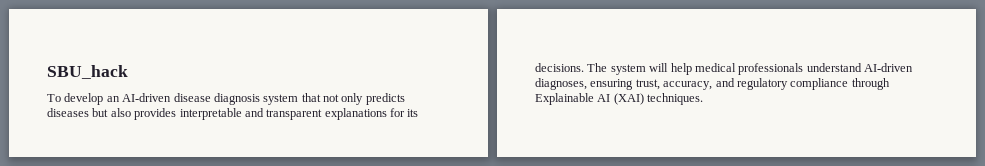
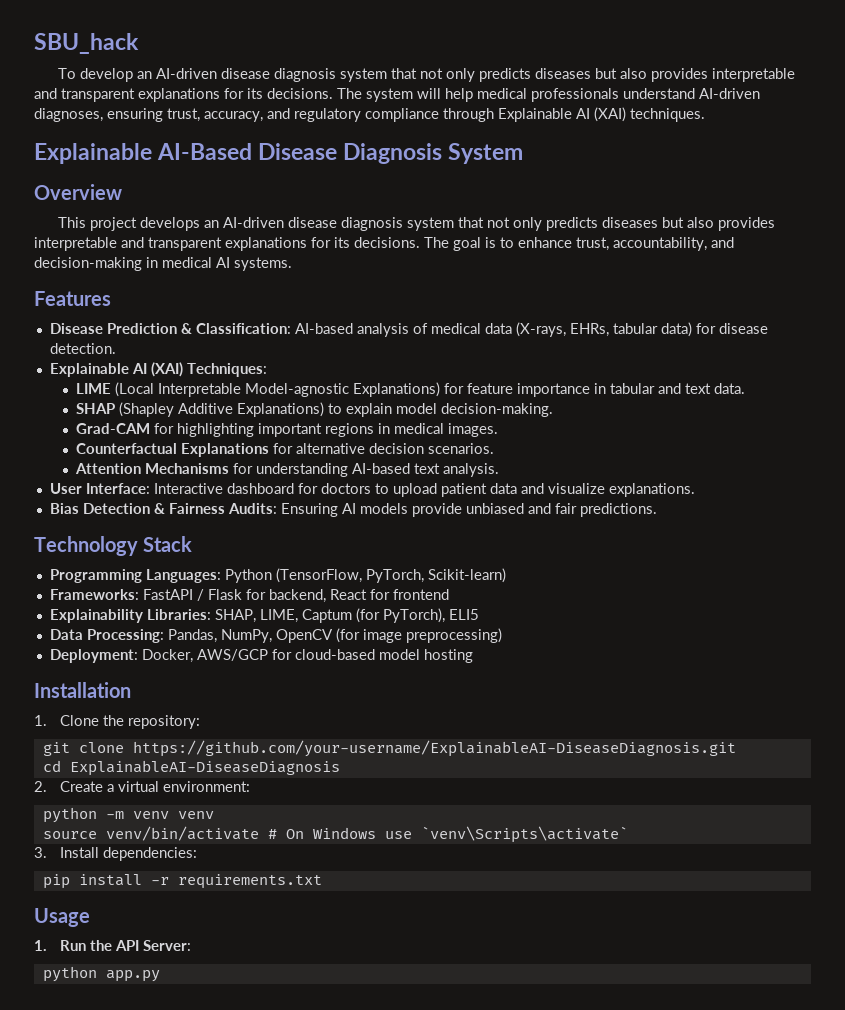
+ Explainable AI-Based Disease Diagnosis System
+ Overview
+ This project develops an AI-driven disease diagnosis system that not only predicts diseases but also provides interpretable and transparent explanations for its decisions. The goal is to enhance trust, accountability, and decision-making in medical AI systems.
+ Features
+ Disease Prediction & Classification: AI-based analysis of medical data (X-rays, EHRs, tabular data) for disease detection.
+ Explainable AI (XAI) Techniques:
+ LIME (Local Interpretable Model-agnostic Explanations) for feature importance in tabular and text data.
+ SHAP (Shapley Additive Explanations) to explain model decision-making.
+ Grad-CAM for highlighting important regions in medical images.
+ Counterfactual Explanations for alternative decision scenarios.
+ Attention Mechanisms for understanding AI-based text analysis.
+ User Interface: Interactive dashboard for doctors to upload patient data and visualize explanations.
+ Bias Detection & Fairness Audits: Ensuring AI models provide unbiased and fair predictions.
+ Technology Stack
+ Programming Languages: Python (TensorFlow, PyTorch, Scikit-learn)
+ Frameworks: FastAPI / Flask for backend, React for frontend
+ Explainability Libraries: SHAP, LIME, Captum (for PyTorch), ELI5
+ Data Processing: Pandas, NumPy, OpenCV (for image preprocessing)
+ Deployment: Docker, AWS/GCP for cloud-based model hosting
+ Installation
+ 1. Clone the repository:
+ git clone https://github.com/your-username/ExplainableAI-DiseaseDiagnosis.git
+ cd ExplainableAI-DiseaseDiagnosis
+ 2. Create a virtual environment:
+ python -m venv venv
+ source venv/bin/activate # On Windows use `venv\Scripts\activate`
+ 3. Install dependencies:
+ pip install -r requirements.txt
+ Usage
+ 1. Run the API Server:
+ python app.py

